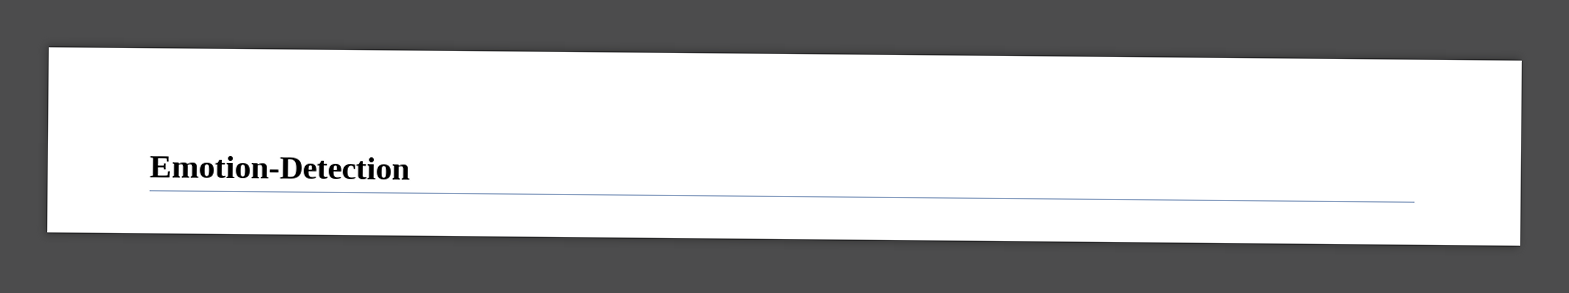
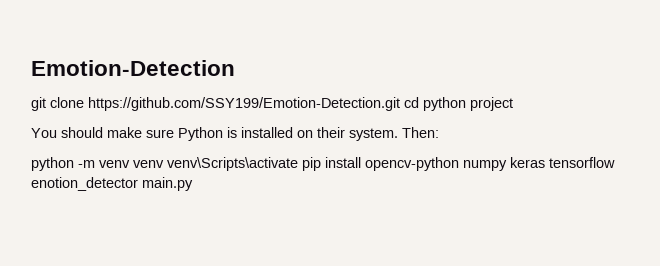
+ git clone https://github.com/SSY199/Emotion-Detection.git cd python project
+ You should make sure Python is installed on their system. Then:
+ python -m venv venv venv\Scripts\activate pip install opencv-python numpy keras tensorflow enotion_detector main.py

